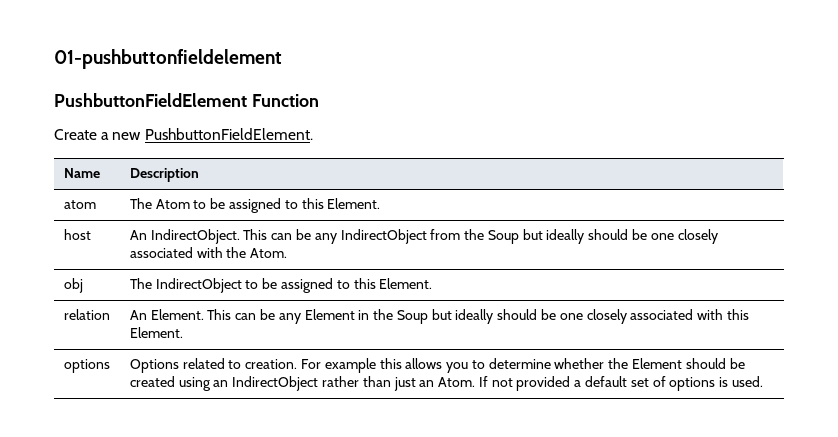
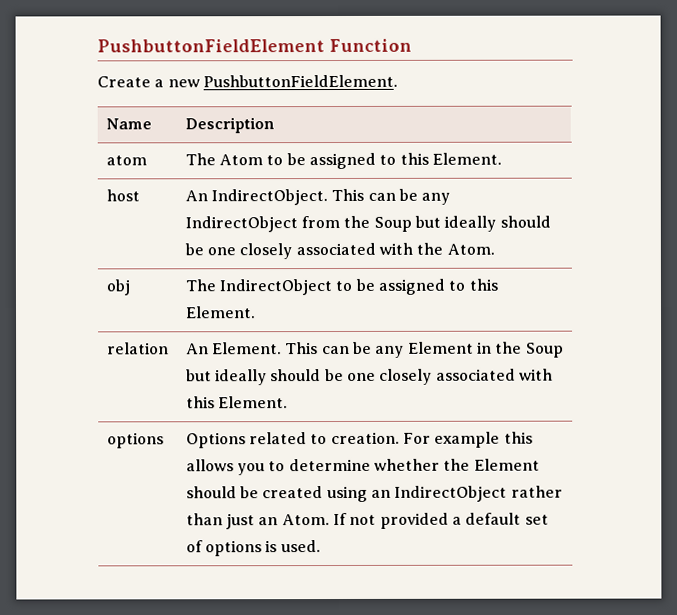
- 01-pushbuttonfieldelement

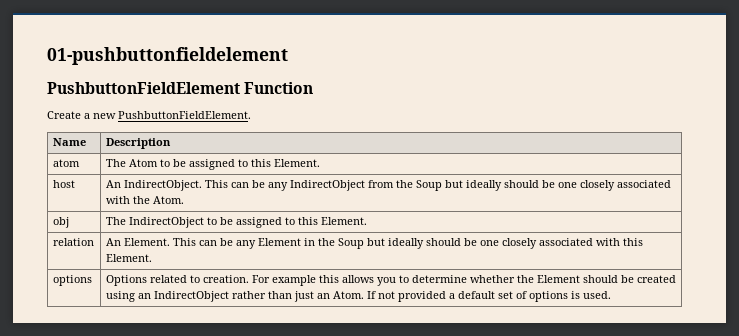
+ 01-pushbuttonfieldelement

